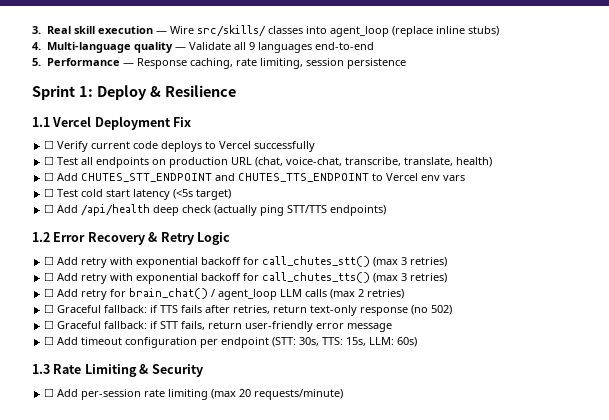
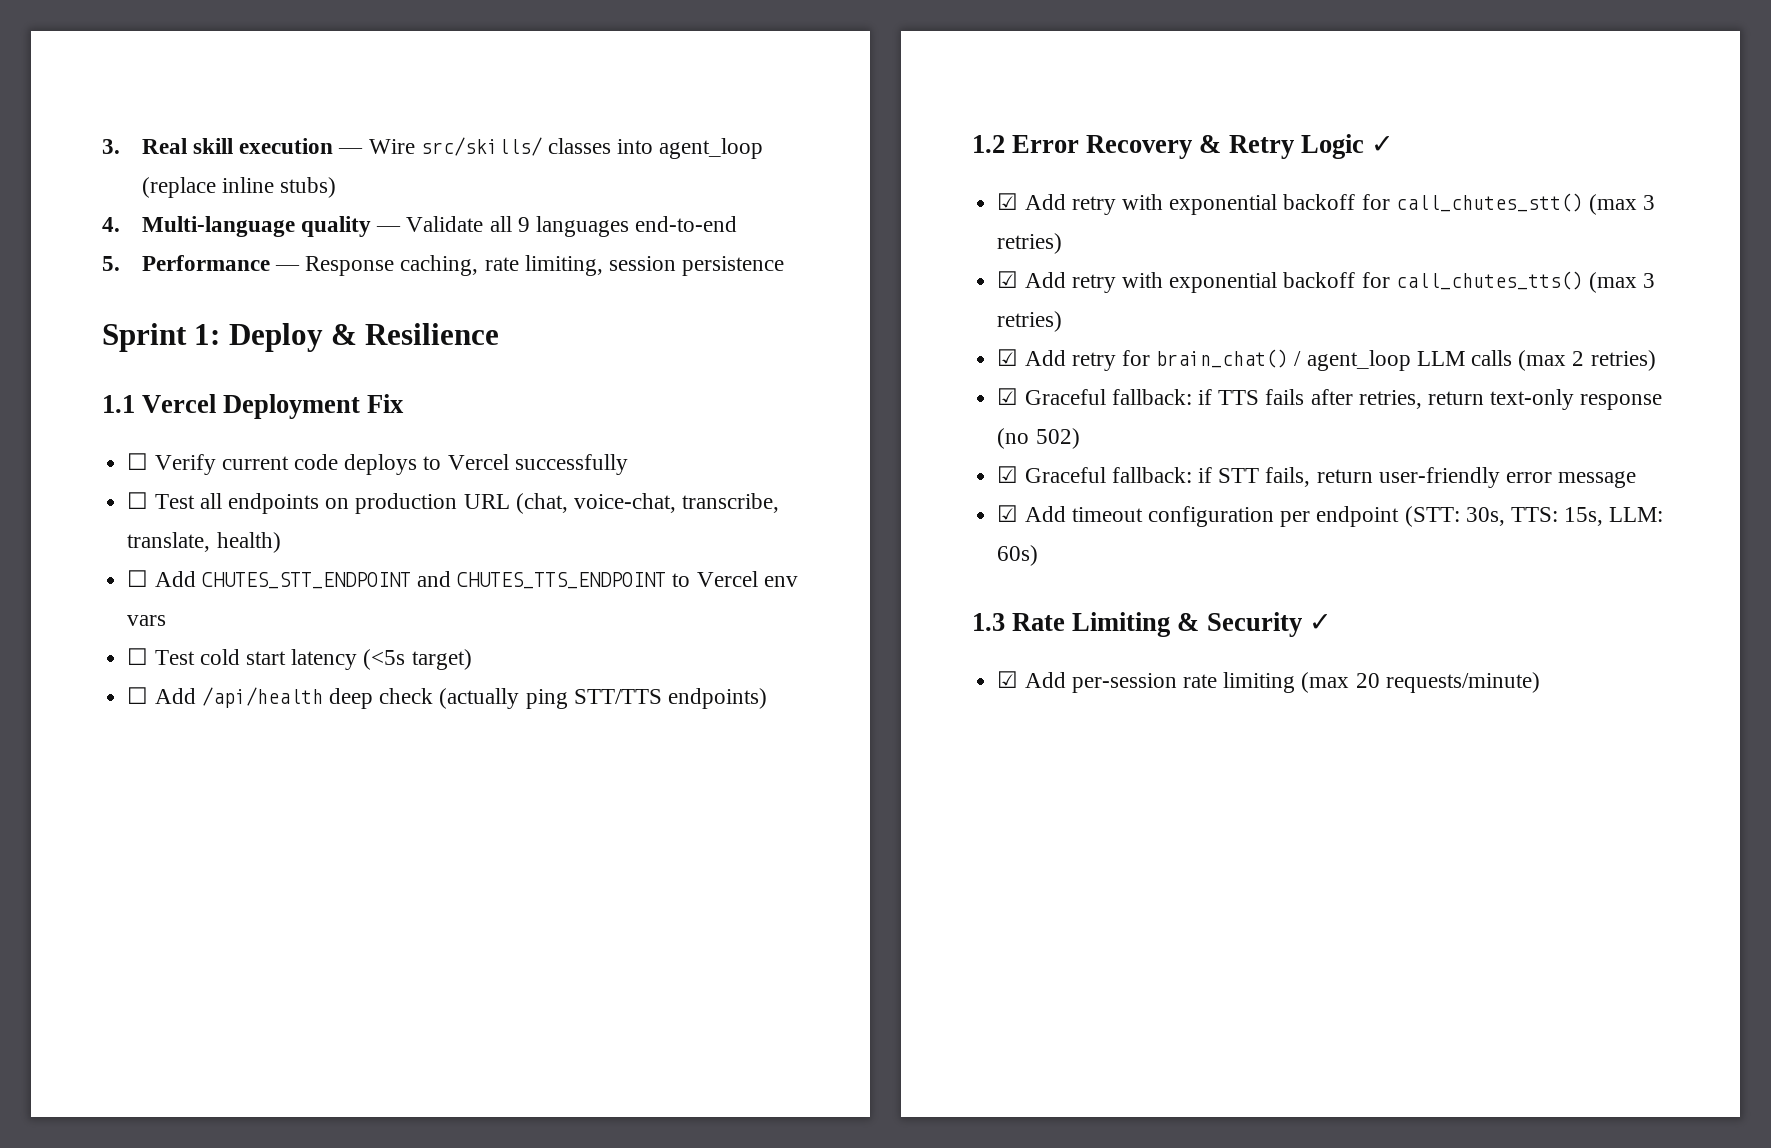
- 1.2 Error Recovery & Retry Logic
- ☐ Add retry with exponential backoff for call_chutes_stt() (max 3 retries)
+ 1.2 Error Recovery & Retry Logic ✓
+ ☑ Add retry with exponential backoff for call_chutes_stt() (max 3 retries)
- ☐ Add retry with exponential backoff for call_chutes_tts() (max 3 retries)
+ ☑ Add retry with exponential backoff for call_chutes_tts() (max 3 retries)
- ☐ Add retry for brain_chat() / agent_loop LLM calls (max 2 retries)
+ ☑ Add retry for brain_chat() / agent_loop LLM calls (max 2 retries)
- ☐ Graceful fallback: if TTS fails after retries, return text-only response (no 502)
+ ☑ Graceful fallback: if TTS fails after retries, return text-only response (no 502)
- ☐ Graceful fallback: if STT fails, return user-friendly error message
+ ☑ Graceful fallback: if STT fails, return user-friendly error message
- ☐ Add timeout configuration per endpoint (STT: 30s, TTS: 15s, LLM: 60s)
+ ☑ Add timeout configuration per endpoint (STT: 30s, TTS: 15s, LLM: 60s)
- 1.3 Rate Limiting & Security
- ☐ Add per-session rate limiting (max 20 requests/minute)
+ 1.3 Rate Limiting & Security ✓
+ ☑ Add per-session rate limiting (max 20 requests/minute)

